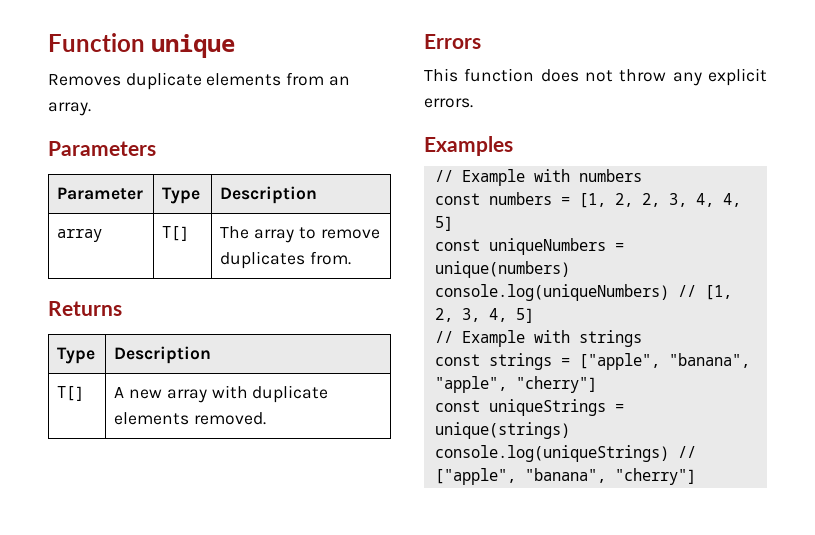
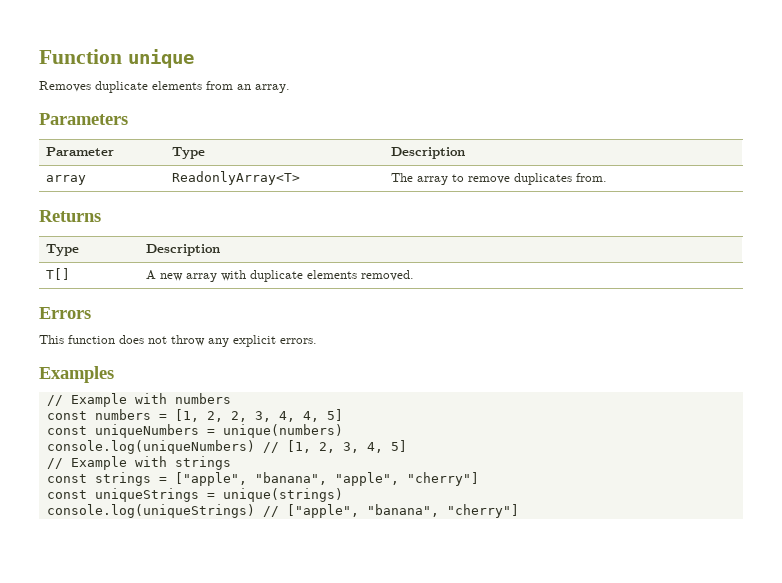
- array | T[] | The array to remove duplicates from.
+ array | ReadonlyArray<T> | The array to remove duplicates from.

